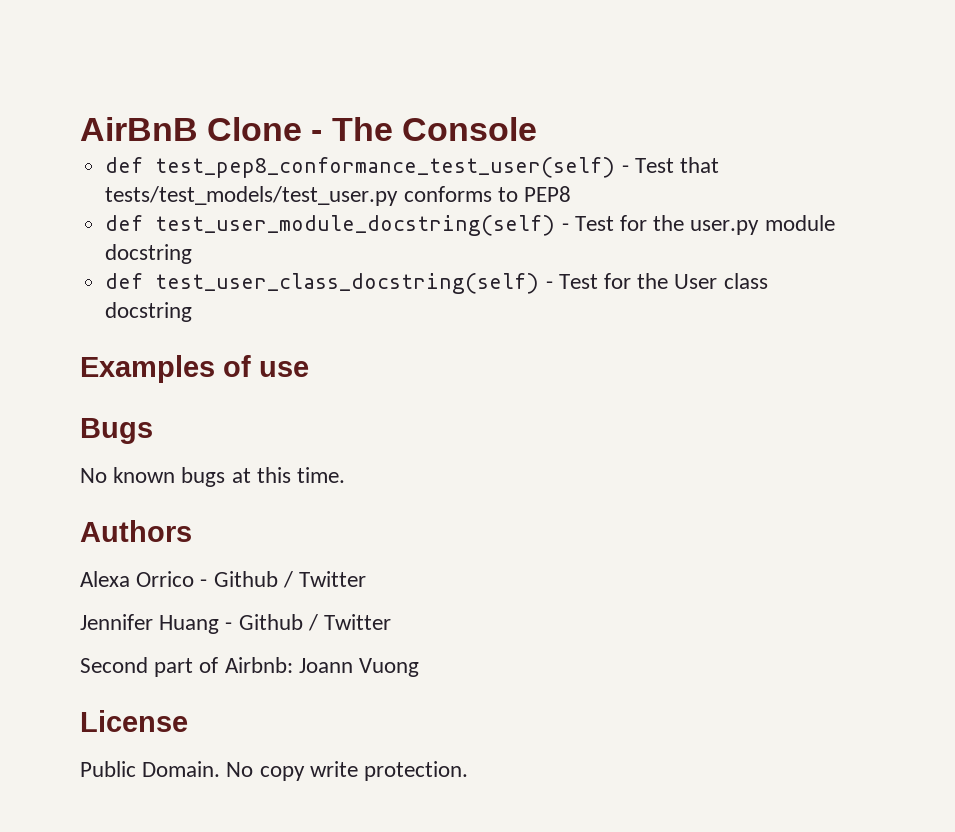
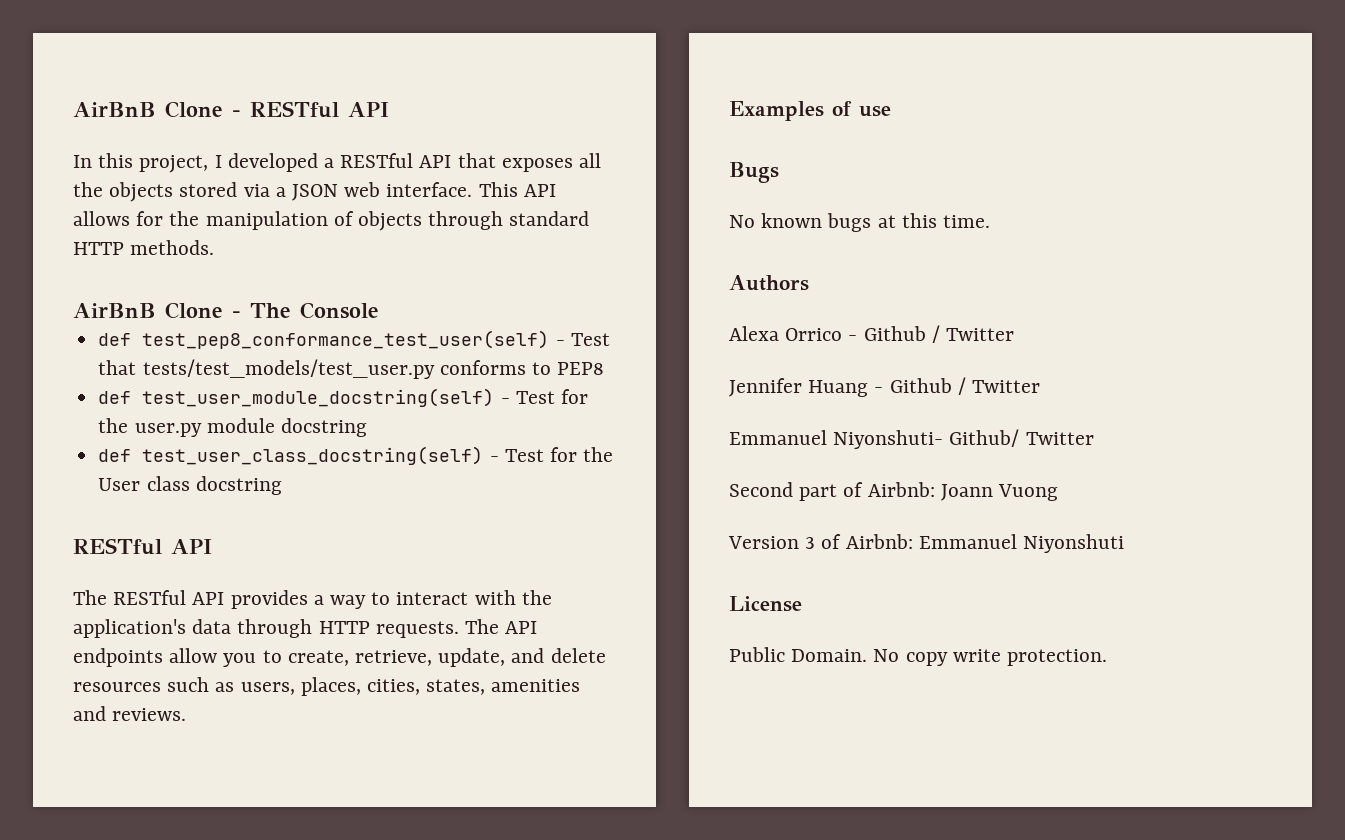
+ AirBnB Clone - RESTful API
+ In this project, I developed a RESTful API that exposes all the objects stored via a JSON web interface. This API allows for the manipulation of objects through standard HTTP methods.
  def test_user_class_docstring(self) - Test for the User class docstring
+ RESTful API
+ The RESTful API provides a way to interact with the application's data through HTTP requests. The API endpoints allow you to create, retrieve, update, and delete resources such as users, places, cities, states, amenities and reviews.
+ Emmanuel Niyonshuti- Github/ Twitter
+ Version 3 of Airbnb: Emmanuel Niyonshuti

